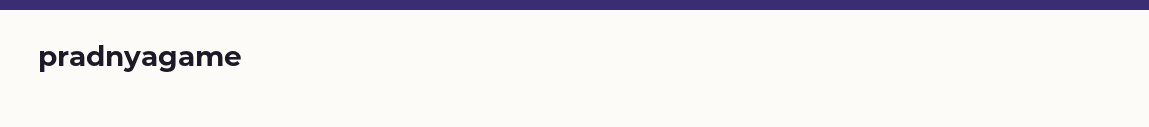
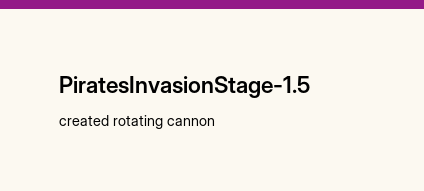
- pradnyagame
+ PiratesInvasionStage-1.5
+ created rotating cannon

